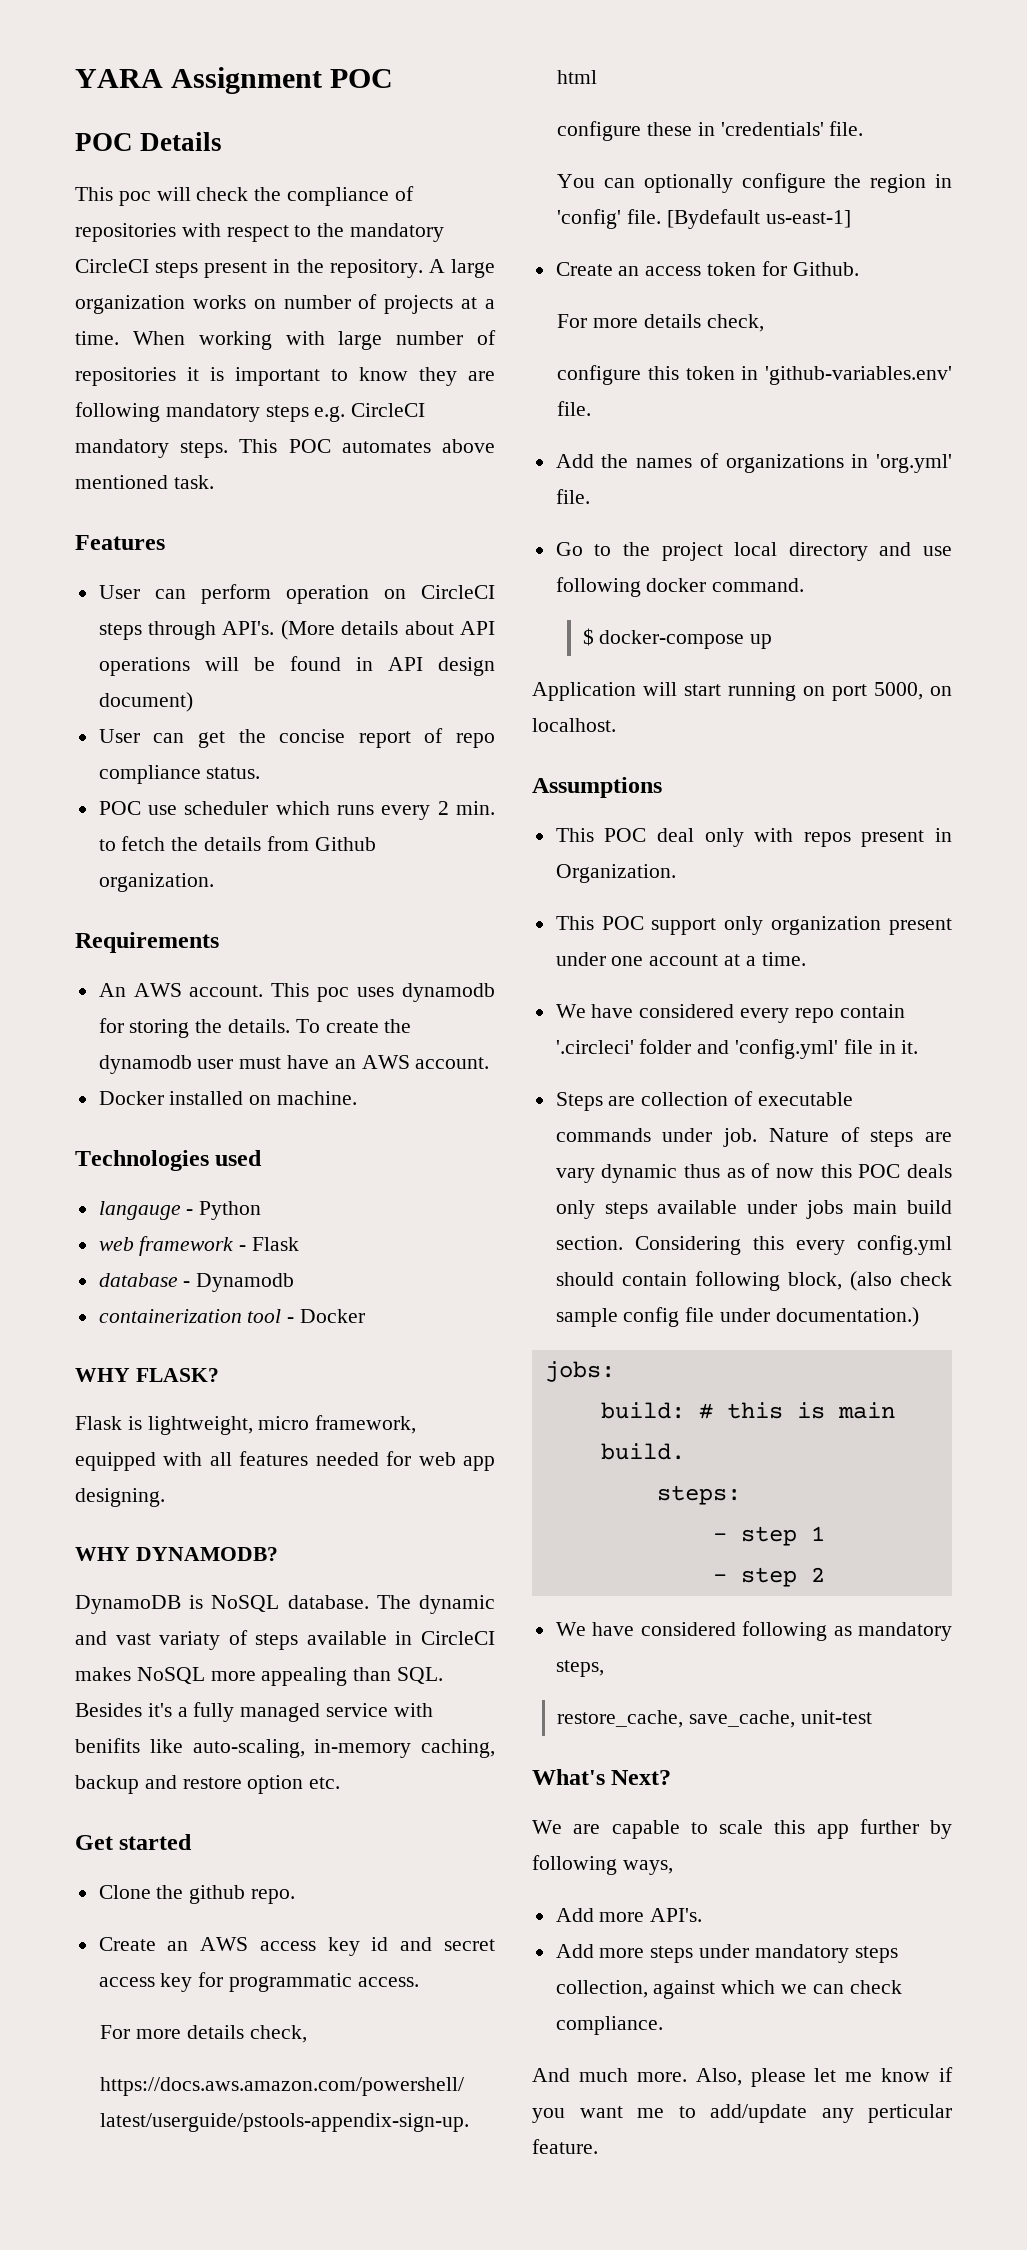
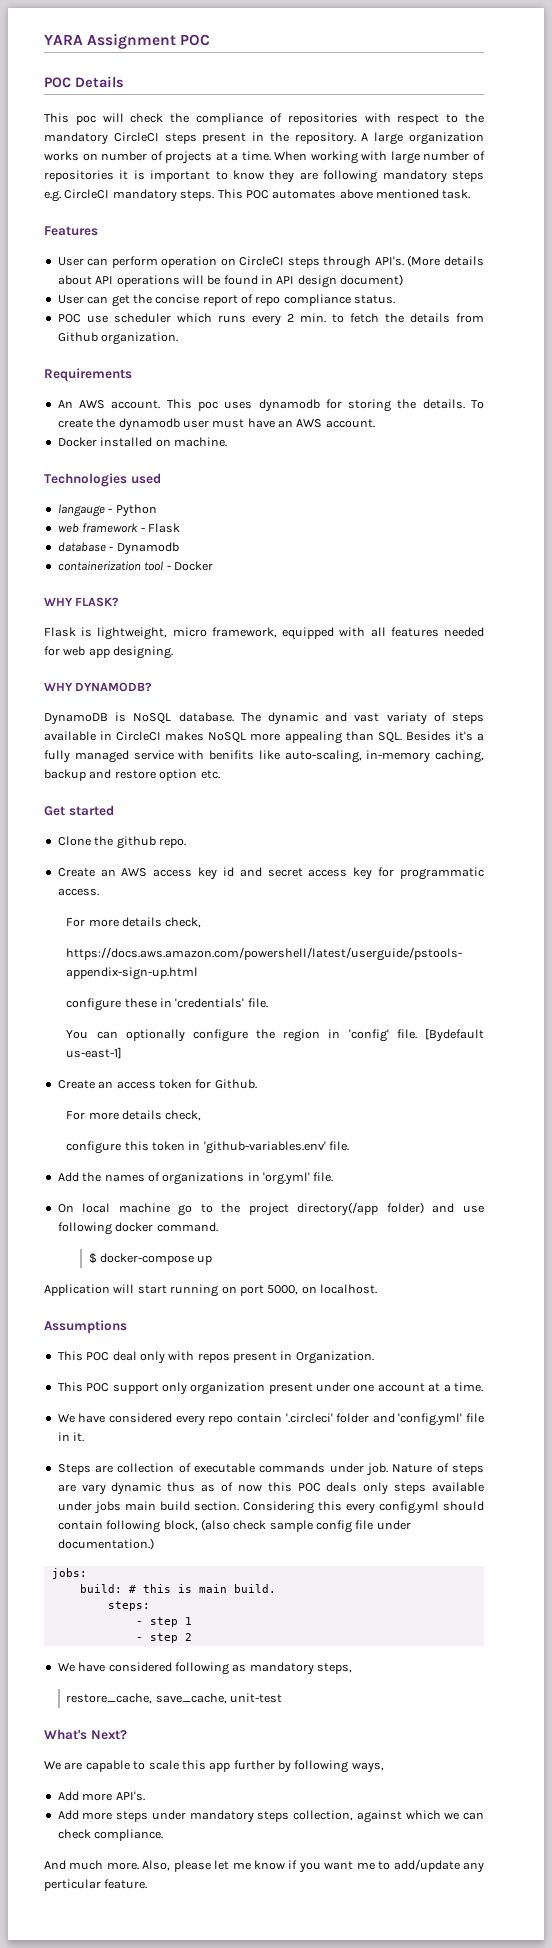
- Go to the project local directory and use following docker command.
+ On local machine go to the project directory(/app folder) and use following docker command.

